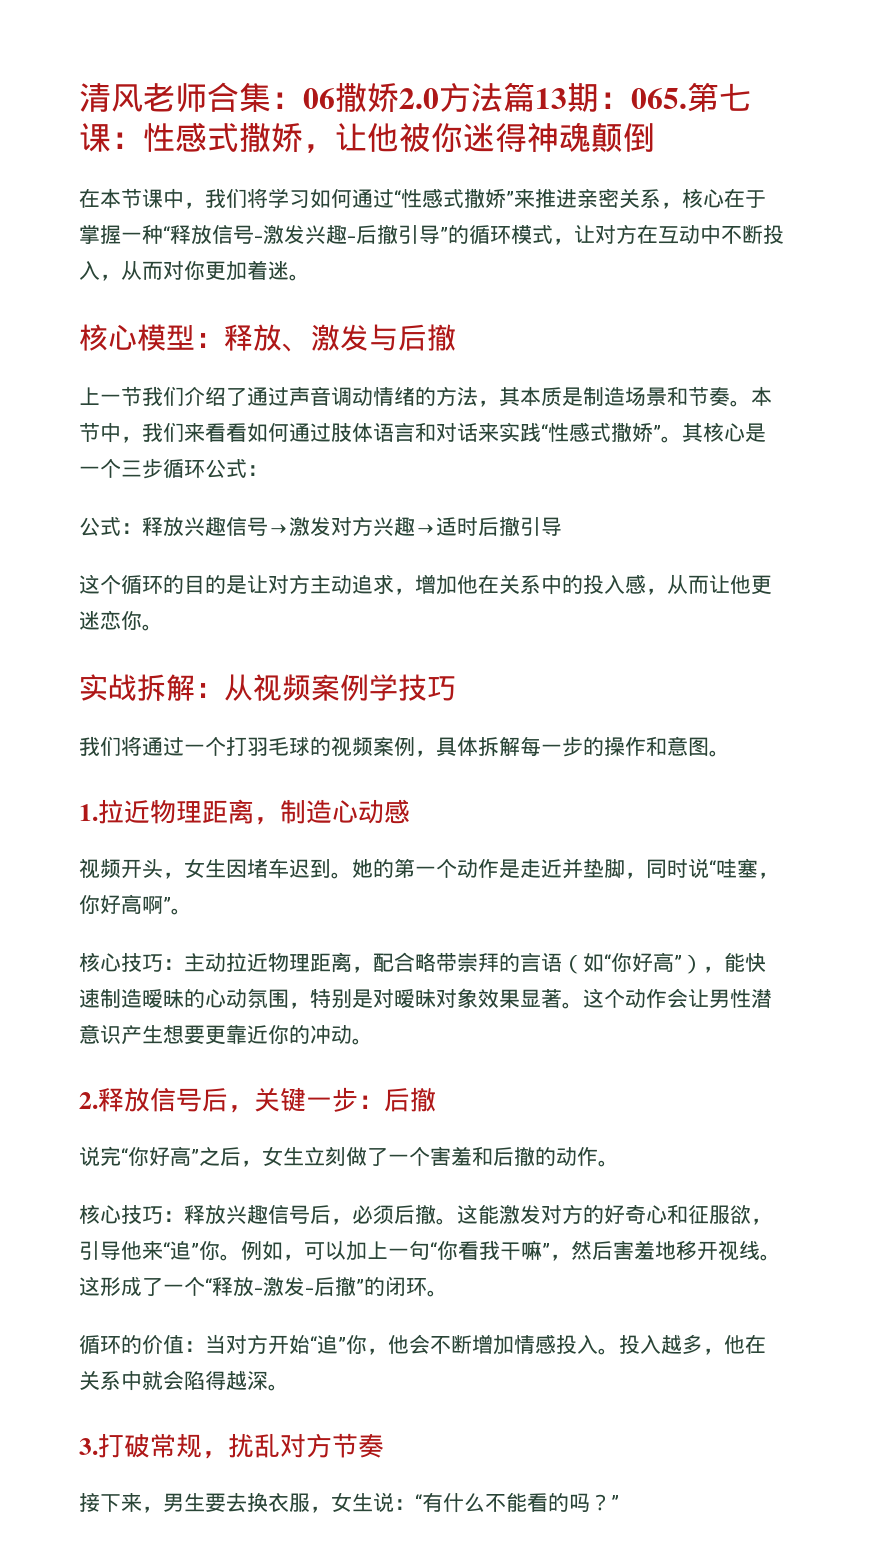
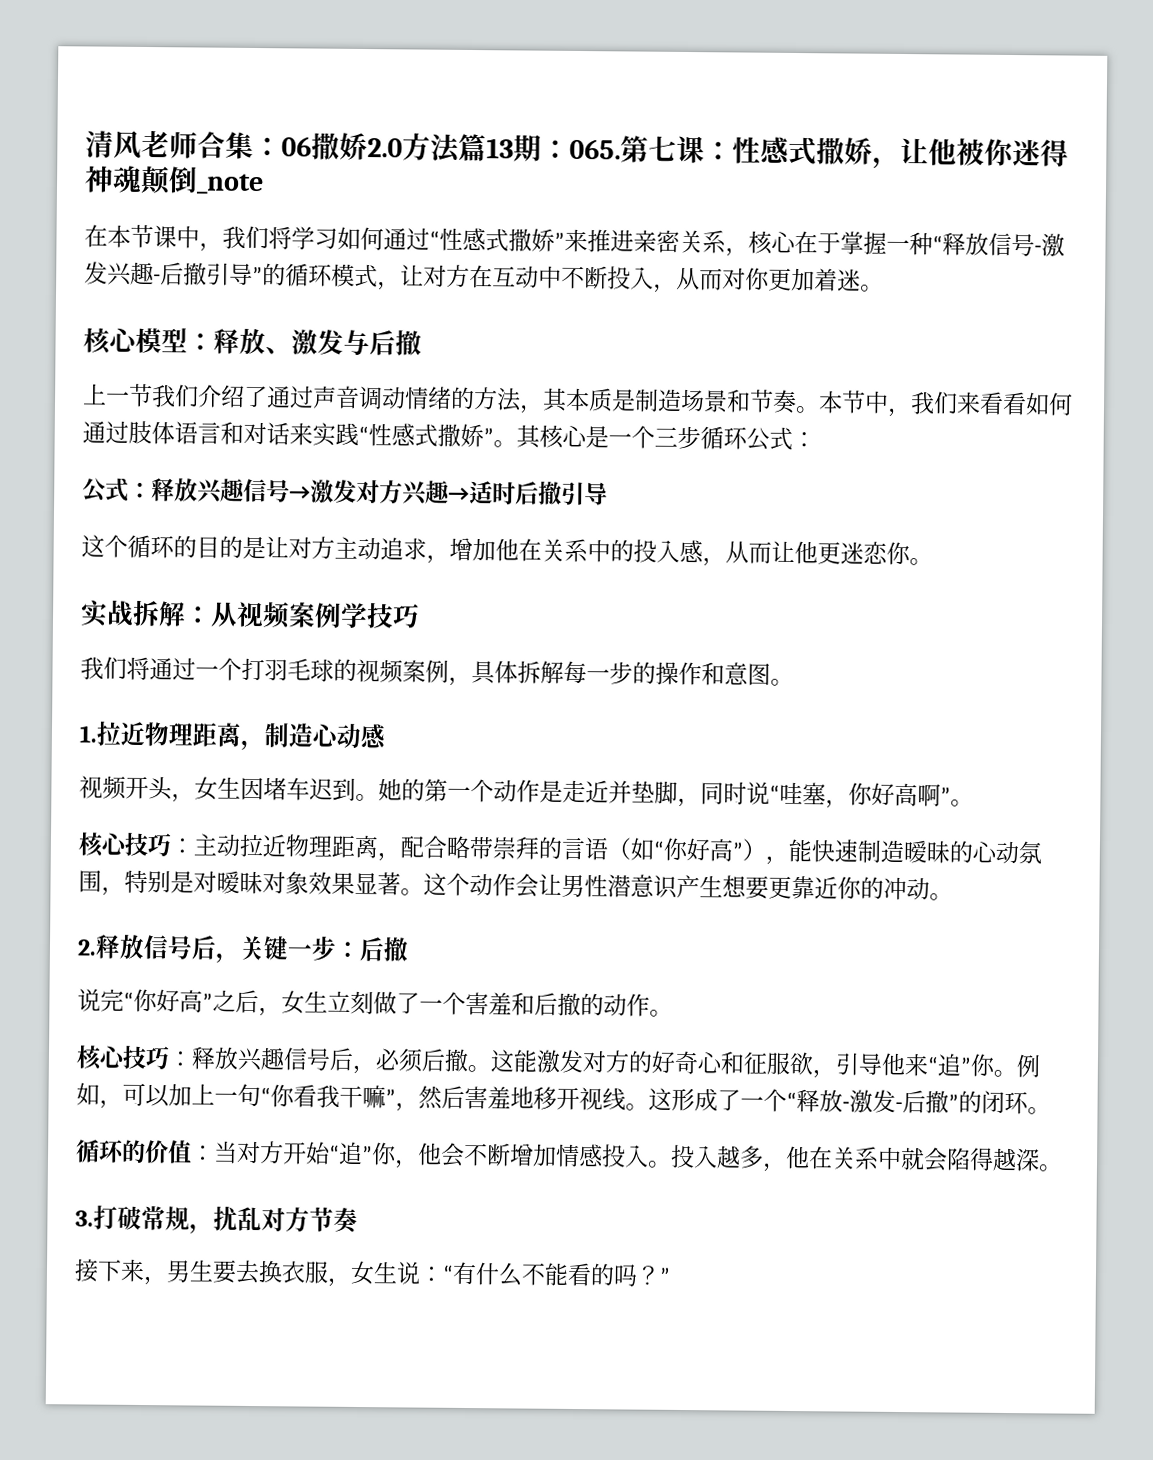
- 清风老师合集：06撒娇2.0方法篇13期：065.第七课：性感式撒娇，让他被你迷得神魂颠倒
+ 清风老师合集：06撒娇2.0方法篇13期：065.第七课：性感式撒娇，让他被你迷得神魂颠倒_note

